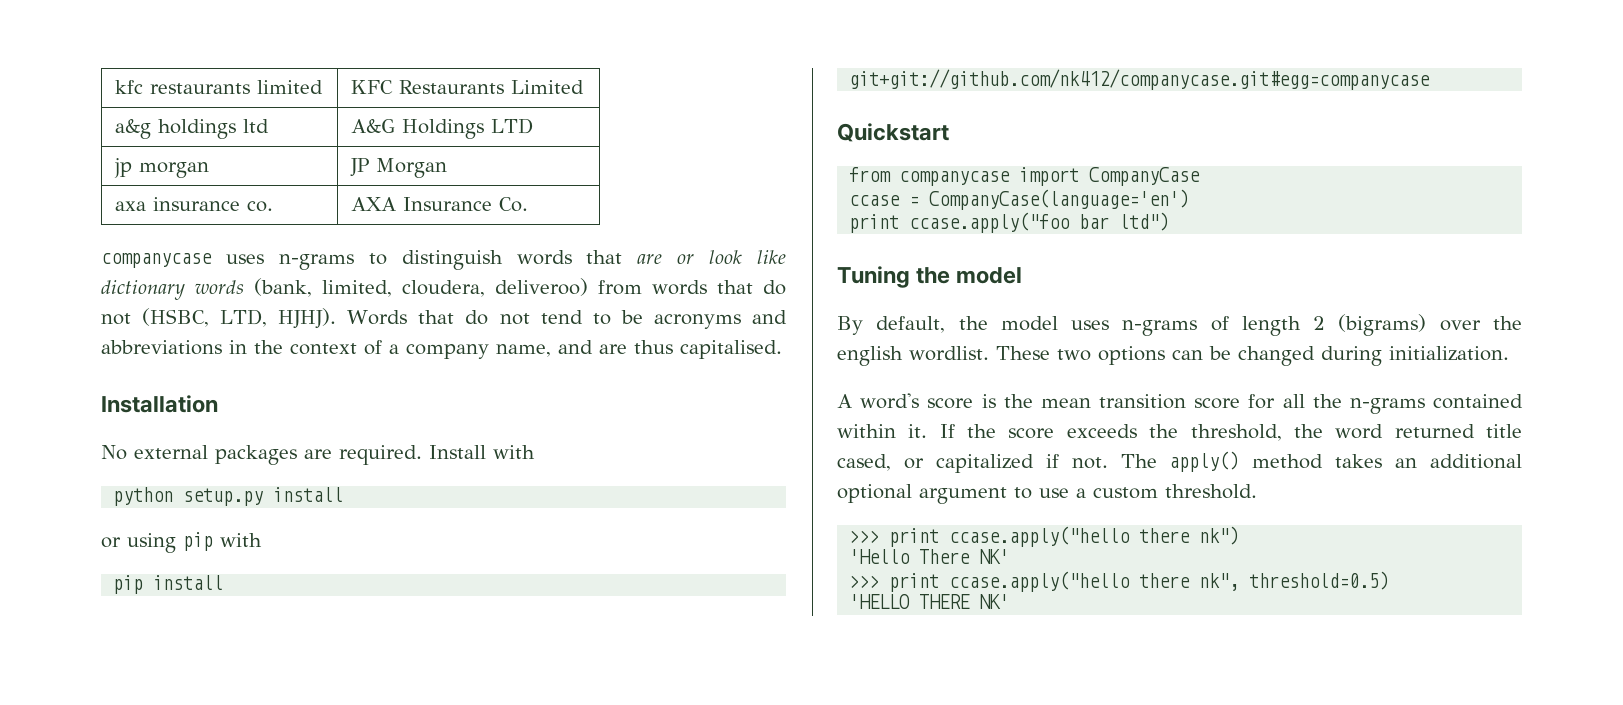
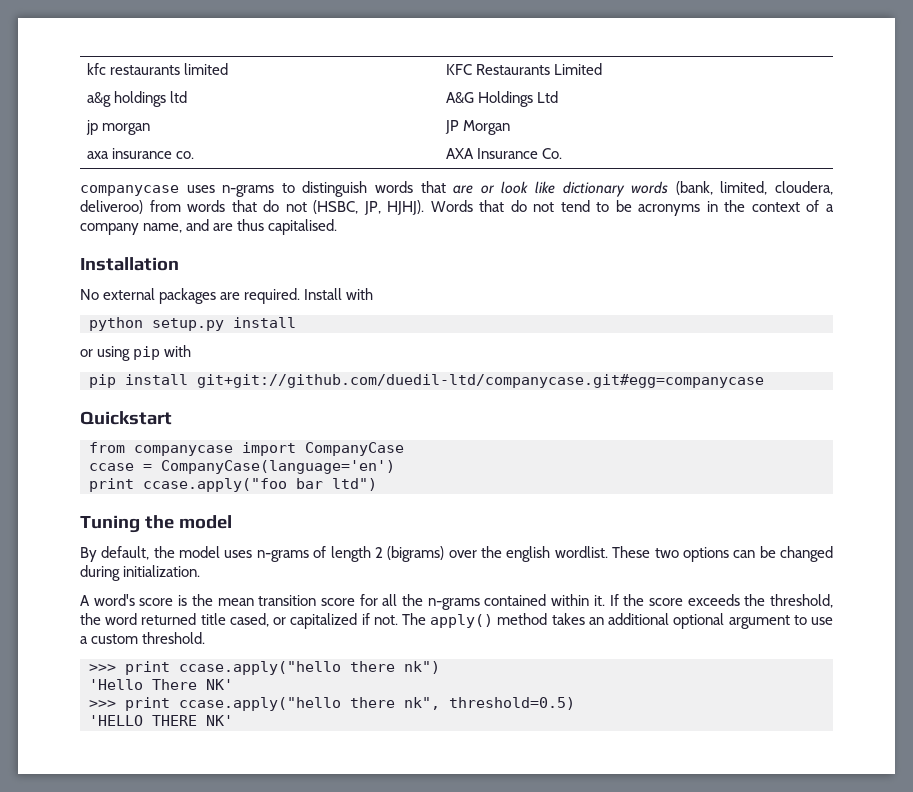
- a&g holdings ltd | A&G Holdings LTD
+ a&g holdings ltd | A&G Holdings Ltd
- companycase uses n-grams to distinguish words that are or look like dictionary words (bank, limited, cloudera, deliveroo) from words that do not (HSBC, LTD, HJHJ).
+ companycase uses n-grams to distinguish words that are or look like dictionary words (bank, limited, cloudera, deliveroo) from words that do not (HSBC, JP, HJHJ).
- Words that do not tend to be acronyms and abbreviations in the context of a company name, and are thus capitalised.
+ Words that do not tend to be acronyms in the context of a company name, and are thus capitalised.
- pip install git+git://github.com/nk412/companycase.git#egg=companycase
+ pip install git+git://github.com/duedil-ltd/companycase.git#egg=companycase

